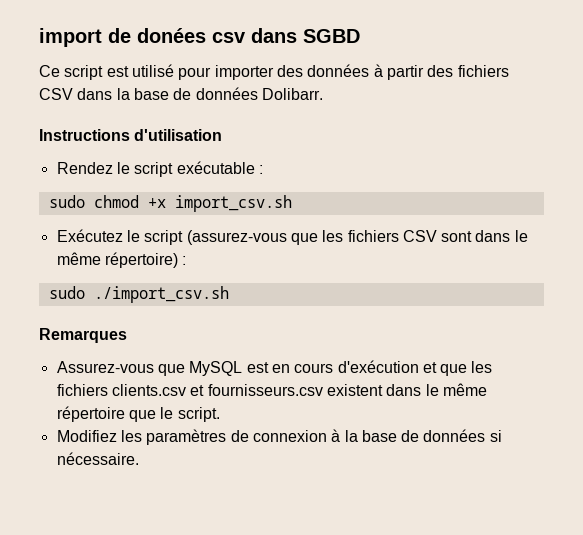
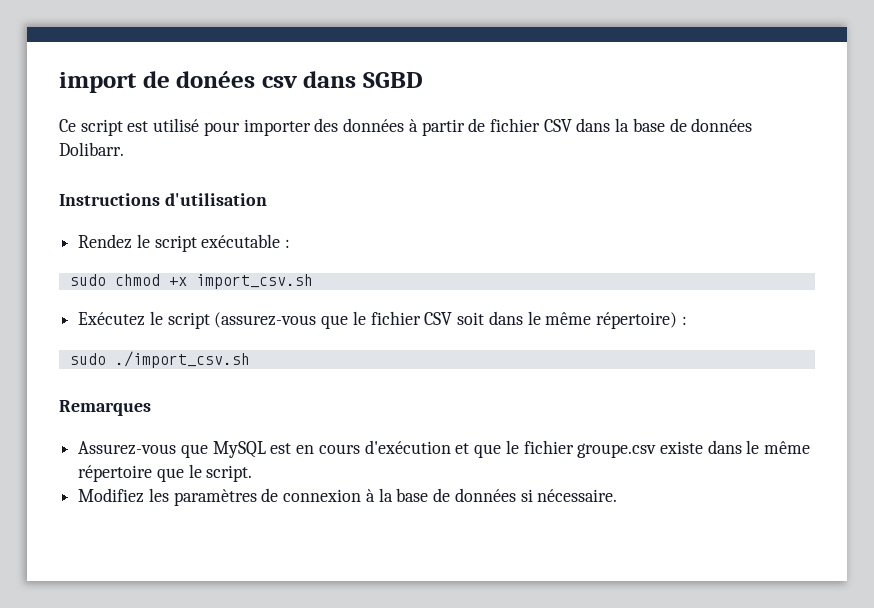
- Ce script est utilisé pour importer des données à partir des fichiers CSV dans la base de données Dolibarr.
+ Ce script est utilisé pour importer des données à partir de fichier CSV dans la base de données Dolibarr.
- Exécutez le script (assurez-vous que les fichiers CSV sont dans le même répertoire) :
+ Exécutez le script (assurez-vous que le fichier CSV soit dans le même répertoire) :
- Assurez-vous que MySQL est en cours d'exécution et que les fichiers clients.csv et fournisseurs.csv existent dans le même répertoire que le script.
+ Assurez-vous que MySQL est en cours d'exécution et que le fichier groupe.csv existe dans le même répertoire que le script.

